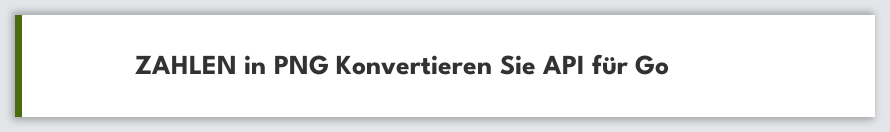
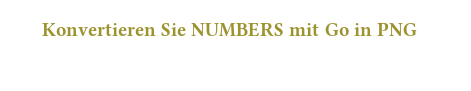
- ZAHLEN in PNG Konvertieren Sie API für Go
+ Konvertieren Sie NUMBERS mit Go in PNG

